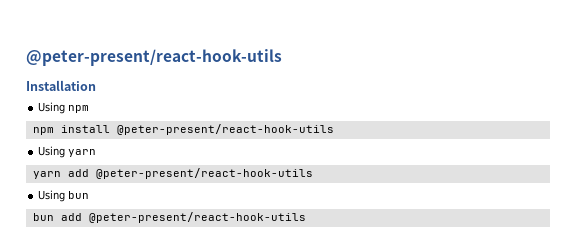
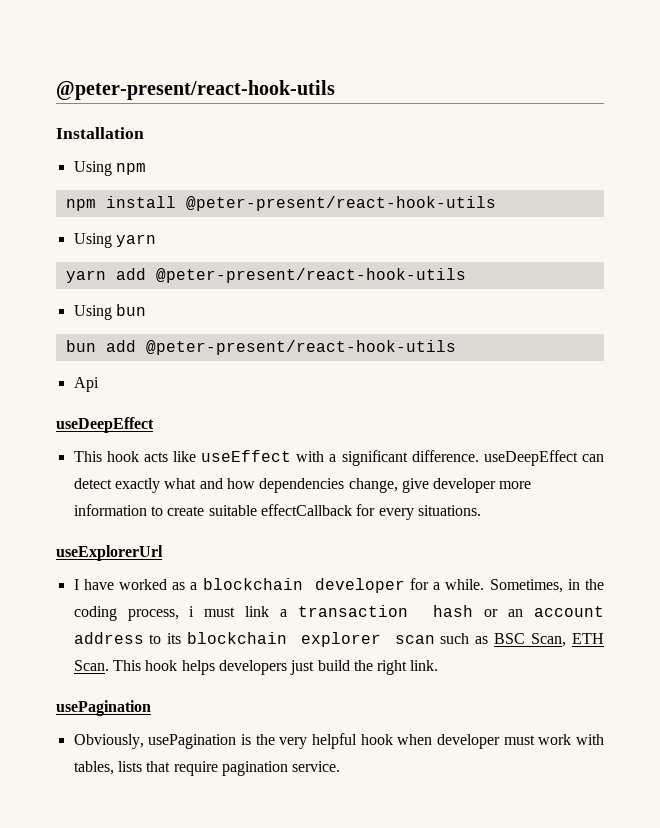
+ Api
+ useDeepEffect
+ This hook acts like useEffect with a significant difference. useDeepEffect can detect exactly what and how dependencies change, give developer more information to create suitable effectCallback for every situations.
+ useExplorerUrl
+ I have worked as a blockchain developer for a while. Sometimes, in the coding process, i must link a transaction hash or an account address to its blockchain explorer scan such as BSC Scan, ETH Scan. This hook helps developers just build the right link.
+ usePagination
+ Obviously, usePagination is the very helpful hook when developer must work with tables, lists that require pagination service.

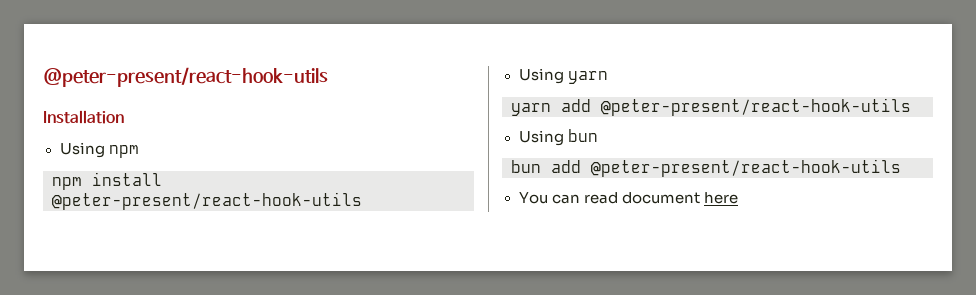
- Api
- useDeepEffect
- This hook acts like useEffect with a significant difference. useDeepEffect can detect exactly what and how dependencies change, give developer more information to create suitable effectCallback for every situations.
- useExplorerUrl
- I have worked as a blockchain developer for a while. Sometimes, in the coding process, i must link a transaction hash or an account address to its blockchain explorer scan such as BSC Scan, ETH Scan. This hook helps developers just build the right link.
- usePagination
- Obviously, usePagination is the very helpful hook when developer must work with tables, lists that require pagination service.
+ You can read document here

